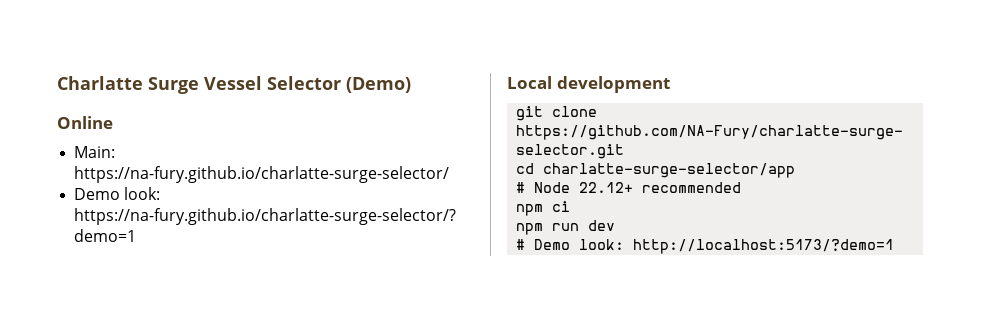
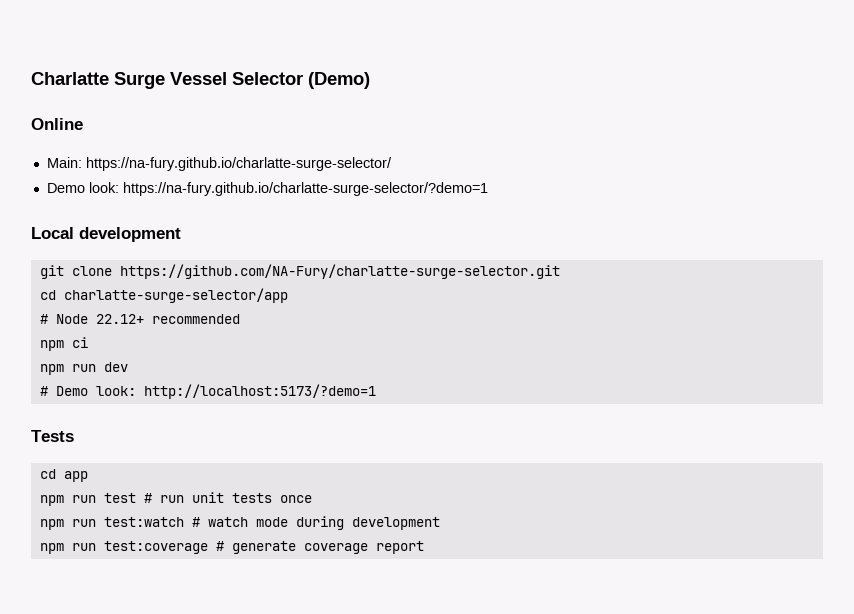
+ Tests
+ cd app
+ npm run test # run unit tests once
+ npm run test:watch # watch mode during development
+ npm run test:coverage # generate coverage report

